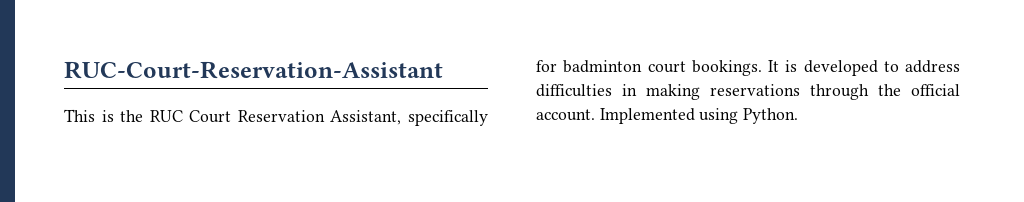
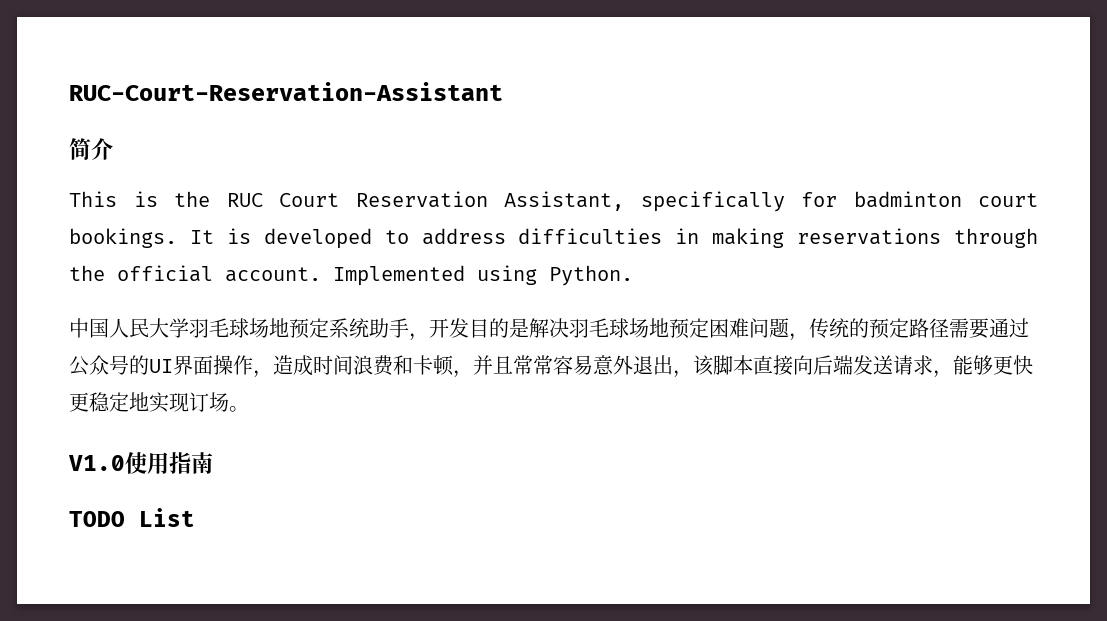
+ 简介
+ 中国人民大学羽毛球场地预定系统助手，开发目的是解决羽毛球场地预定困难问题，传统的预定路径需要通过公众号的UI界面操作，造成时间浪费和卡顿，并且常常容易意外退出，该脚本直接向后端发送请求，能够更快更稳定地实现订场。
+ V1.0使用指南
+ TODO List

